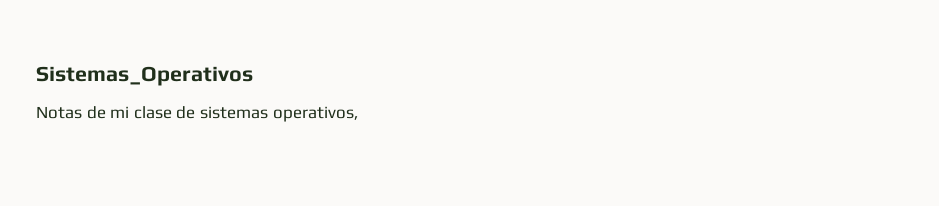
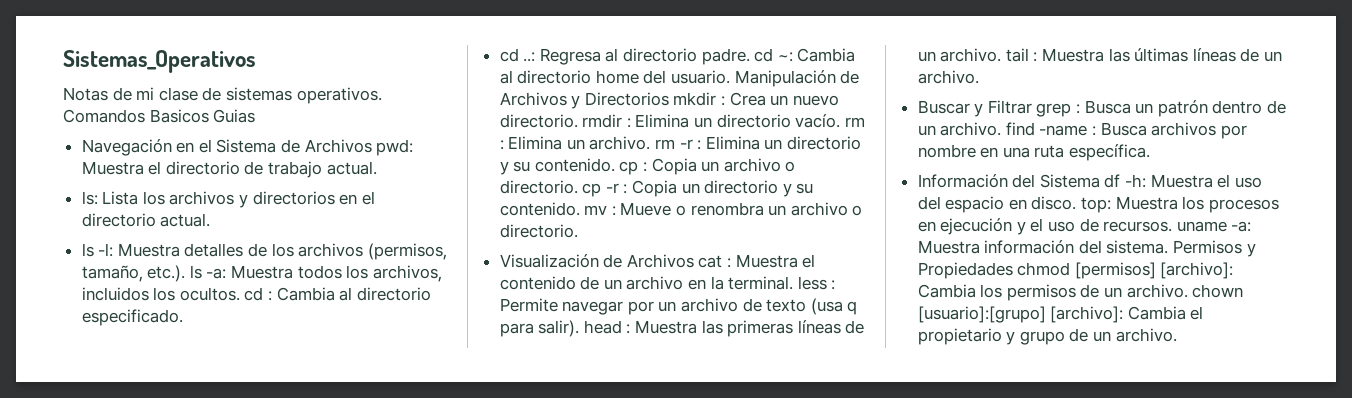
- Notas de mi clase de sistemas operativos,
+ Notas de mi clase de sistemas operativos. Comandos Basicos Guias
+ Navegación en el Sistema de Archivos pwd: Muestra el directorio de trabajo actual.
+ ls: Lista los archivos y directorios en el directorio actual.
+ ls -l: Muestra detalles de los archivos (permisos, tamaño, etc.). ls -a: Muestra todos los archivos, incluidos los ocultos. cd : Cambia al directorio especificado.
+ cd ..: Regresa al directorio padre. cd ~: Cambia al directorio home del usuario. Manipulación de Archivos y Directorios mkdir : Crea un nuevo directorio. rmdir : Elimina un directorio vacío. rm : Elimina un archivo. rm -r : Elimina un directorio y su contenido. cp : Copia un archivo o directorio. cp -r : Copia un directorio y su contenido. mv : Mueve o renombra un archivo o directorio.
+ Visualización de Archivos cat : Muestra el contenido de un archivo en la terminal. less : Permite navegar por un archivo de texto (usa q para salir). head : Muestra las primeras líneas de un archivo. tail : Muestra las últimas líneas de un archivo.
+ Buscar y Filtrar grep : Busca un patrón dentro de un archivo. find -name : Busca archivos por nombre en una ruta específica.
+ Información del Sistema df -h: Muestra el uso del espacio en disco. top: Muestra los procesos en ejecución y el uso de recursos. uname -a: Muestra información del sistema. Permisos y Propiedades chmod [permisos] [archivo]: Cambia los permisos de un archivo. chown [usuario]:[grupo] [archivo]: Cambia el propietario y grupo de un archivo.

